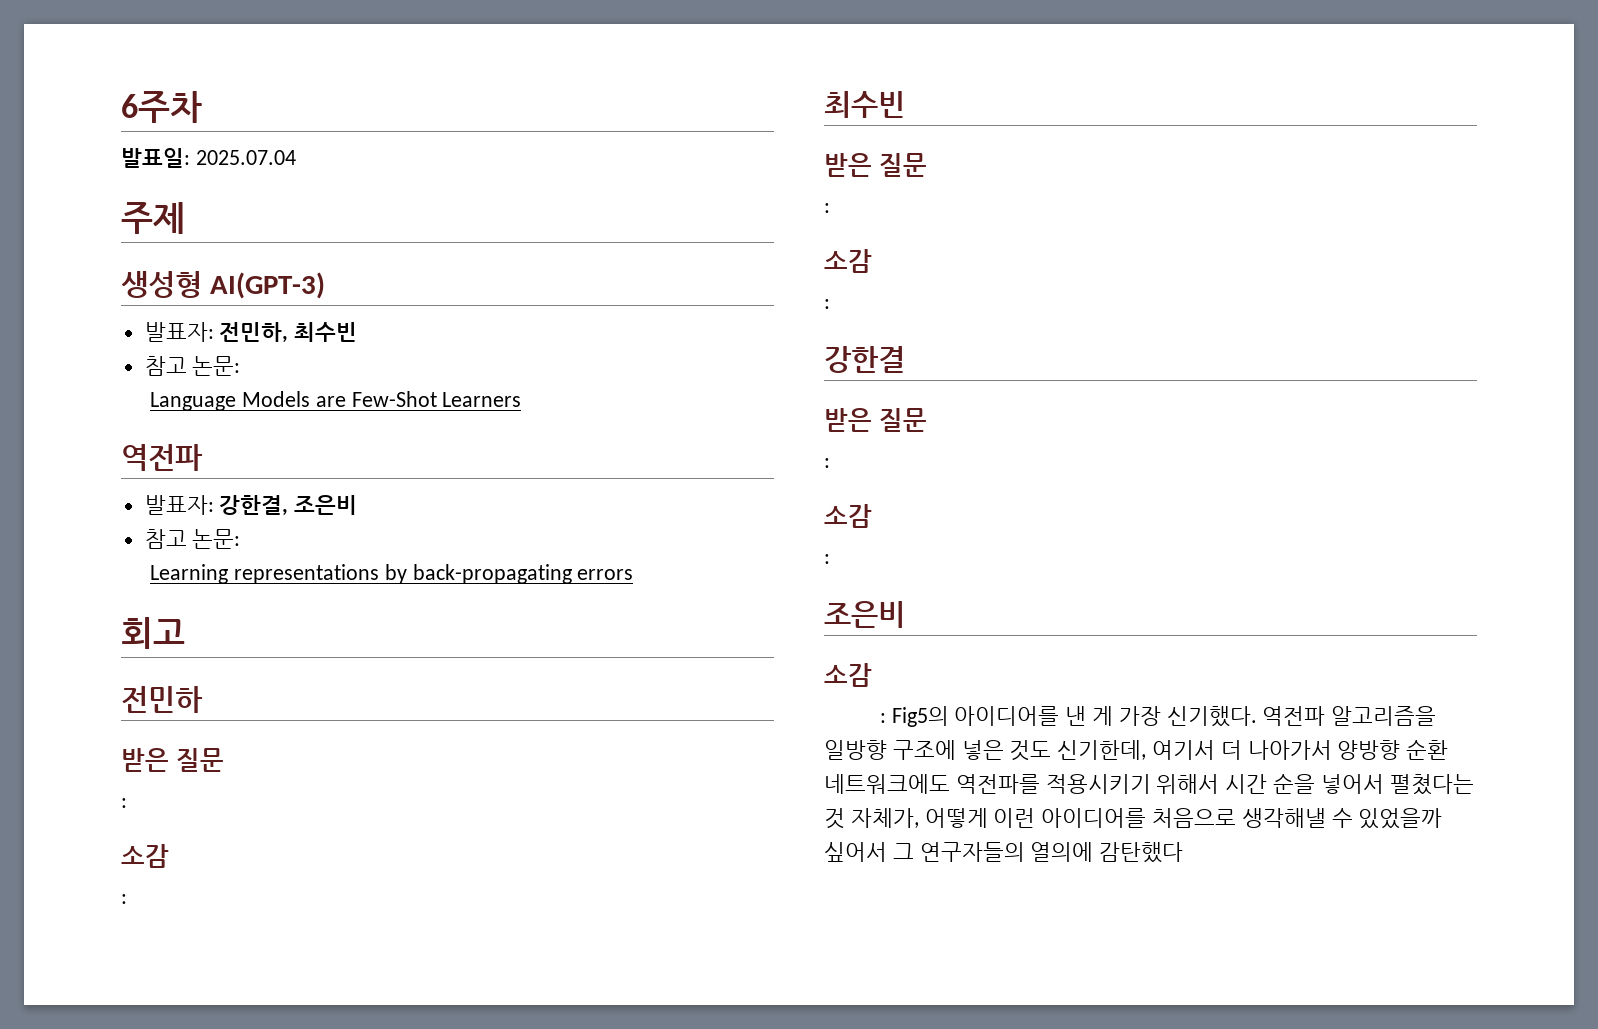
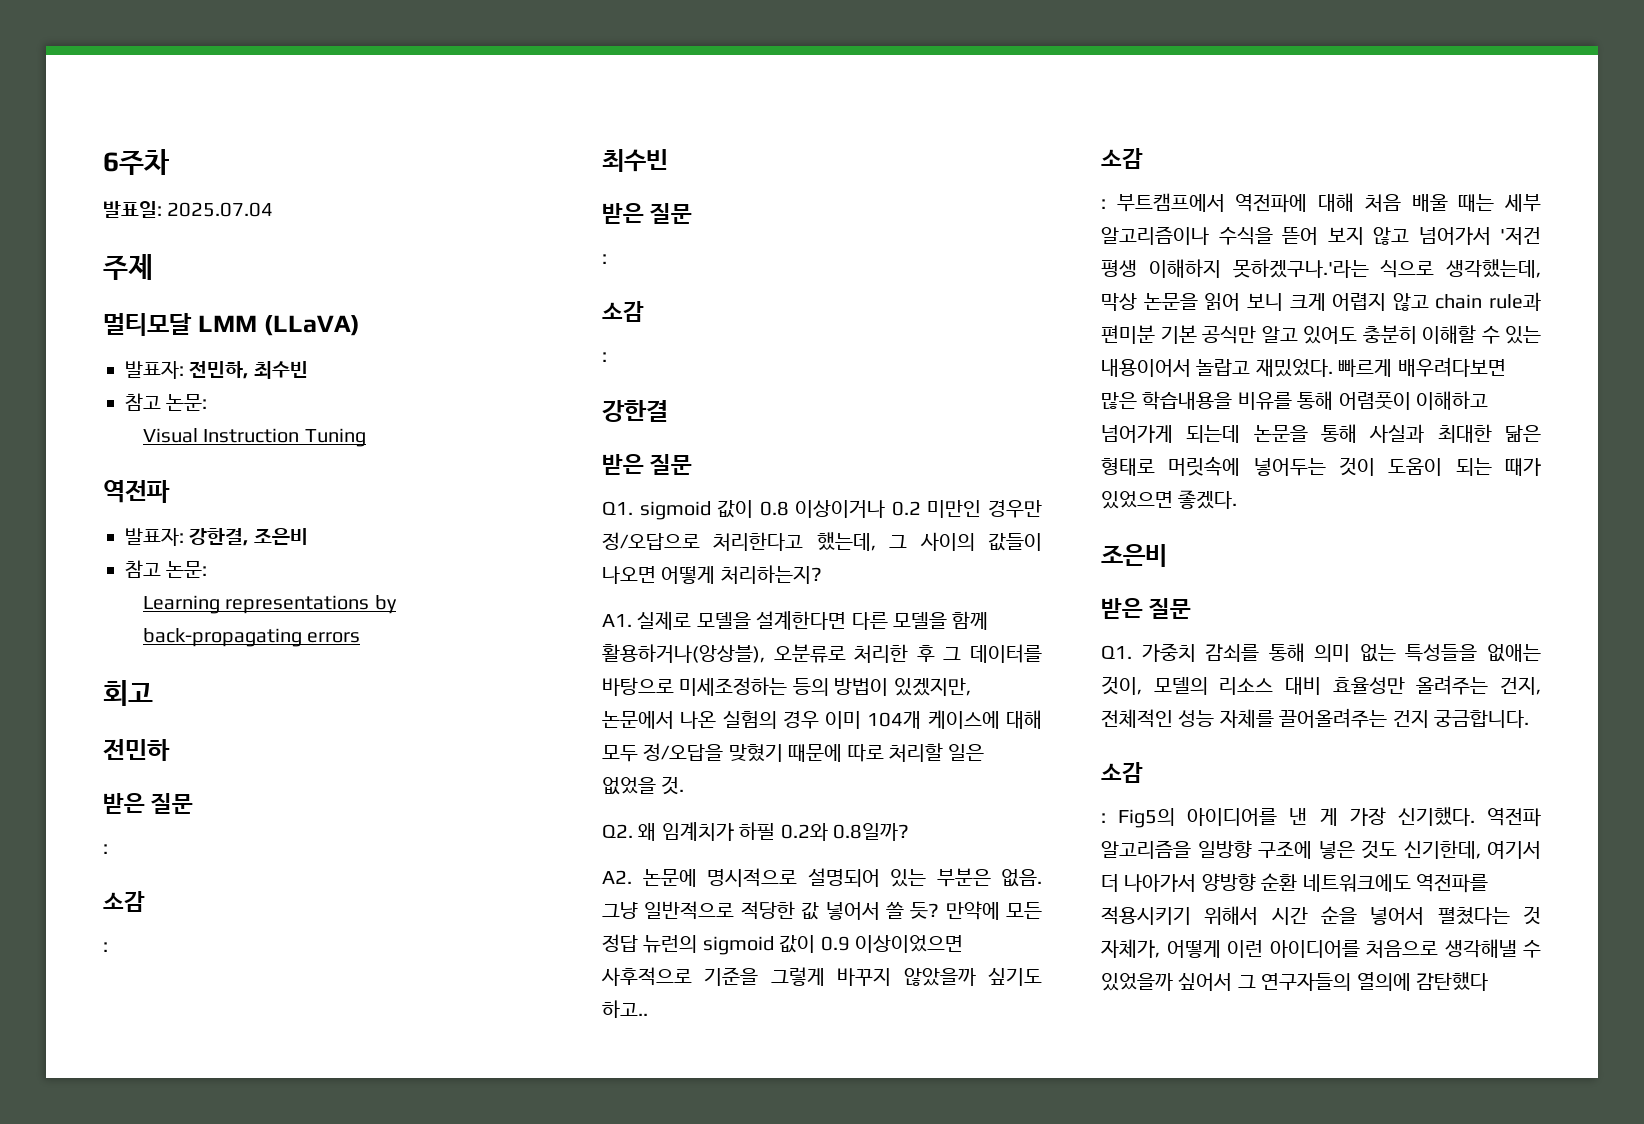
- 생성형 AI(GPT-3)
+ 멀티모달 LMM (LLaVA)
- Language Models are Few-Shot Learners
+ Visual Instruction Tuning
  강한결
  받은 질문
- :
+ Q1. sigmoid 값이 0.8 이상이거나 0.2 미만인 경우만 정/오답으로 처리한다고 했는데, 그 사이의 값들이 나오면 어떻게 처리하는지?
+ A1. 실제로 모델을 설계한다면 다른 모델을 함께 활용하거나(앙상블), 오분류로 처리한 후 그 데이터를 바탕으로 미세조정하는 등의 방법이 있겠지만, 논문에서 나온 실험의 경우 이미 104개 케이스에 대해 모두 정/오답을 맞혔기 때문에 따로 처리할 일은 없었을 것.
+ Q2. 왜 임계치가 하필 0.2와 0.8일까?
+ A2. 논문에 명시적으로 설명되어 있는 부분은 없음. 그냥 일반적으로 적당한 값 넣어서 쓸 듯? 만약에 모든 정답 뉴런의 sigmoid 값이 0.9 이상이었으면 사후적으로 기준을 그렇게 바꾸지 않았을까 싶기도 하고..
  소감
- :
+ : 부트캠프에서 역전파에 대해 처음 배울 때는 세부 알고리즘이나 수식을 뜯어 보지 않고 넘어가서 '저건 평생 이해하지 못하겠구나.'라는 식으로 생각했는데, 막상 논문을 읽어 보니 크게 어렵지 않고 chain rule과 편미분 기본 공식만 알고 있어도 충분히 이해할 수 있는 내용이어서 놀랍고 재밌었다. 빠르게 배우려다보면 많은 학습내용을 비유를 통해 어렴풋이 이해하고 넘어가게 되는데 논문을 통해 사실과 최대한 닮은 형태로 머릿속에 넣어두는 것이 도움이 되는 때가 있었으면 좋겠다.
  조은비
+ 받은 질문
+ Q1. 가중치 감쇠를 통해 의미 없는 특성들을 없애는 것이, 모델의 리소스 대비 효율성만 올려주는 건지, 전체적인 성능 자체를 끌어올려주는 건지 궁금합니다.

